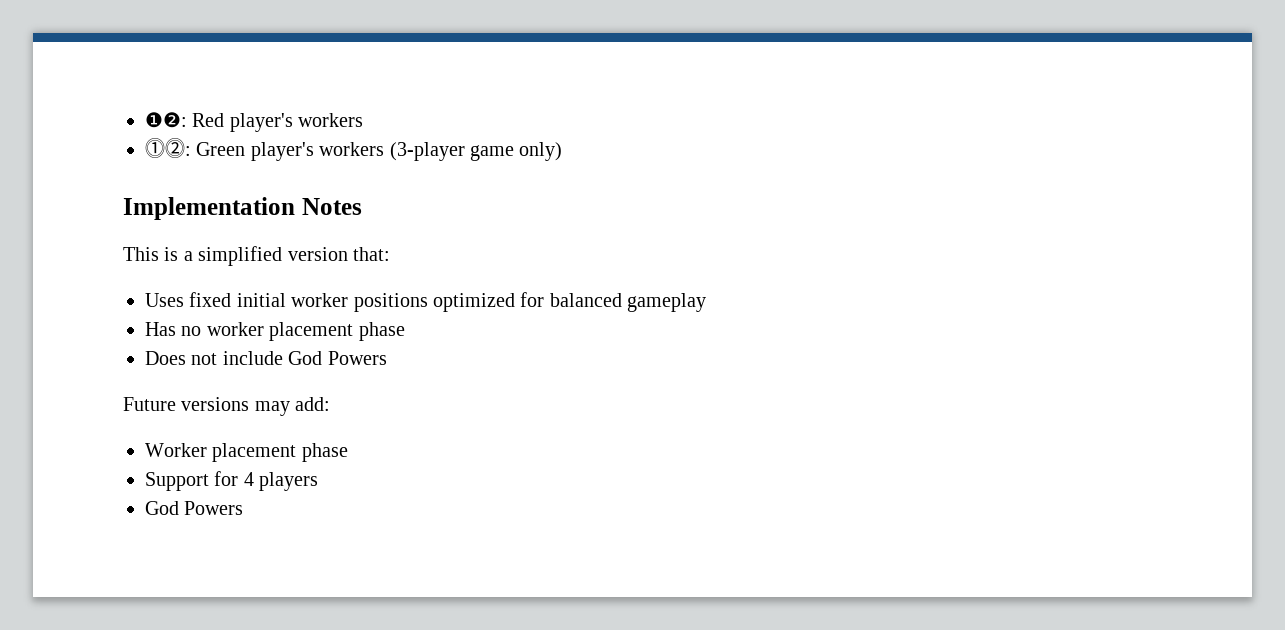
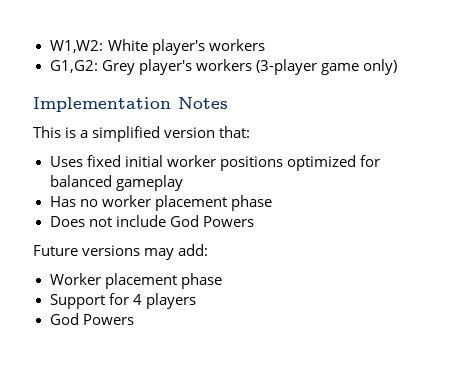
- ❶❷: Red player's workers
+ W1,W2: White player's workers
- ⓵⓶: Green player's workers (3-player game only)
+ G1,G2: Grey player's workers (3-player game only)

